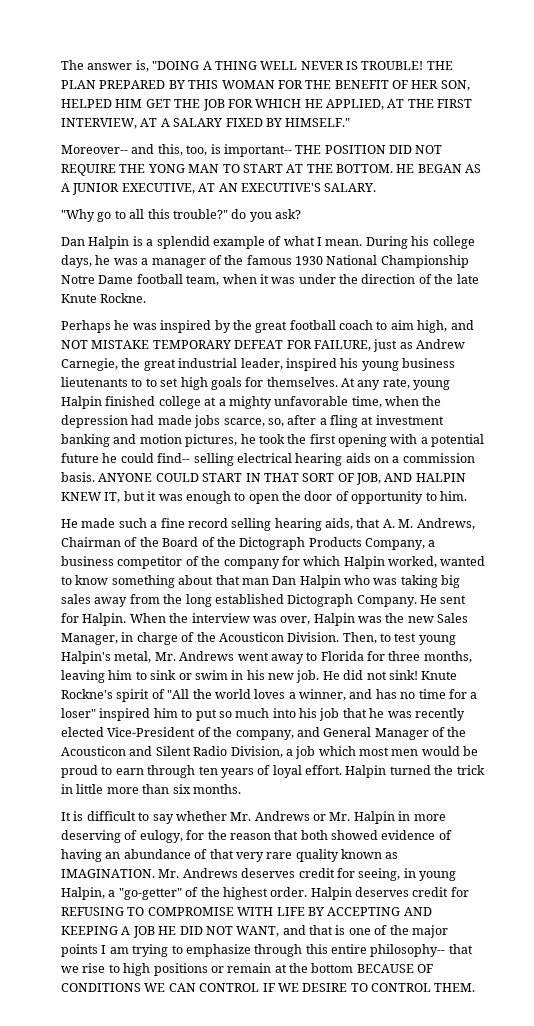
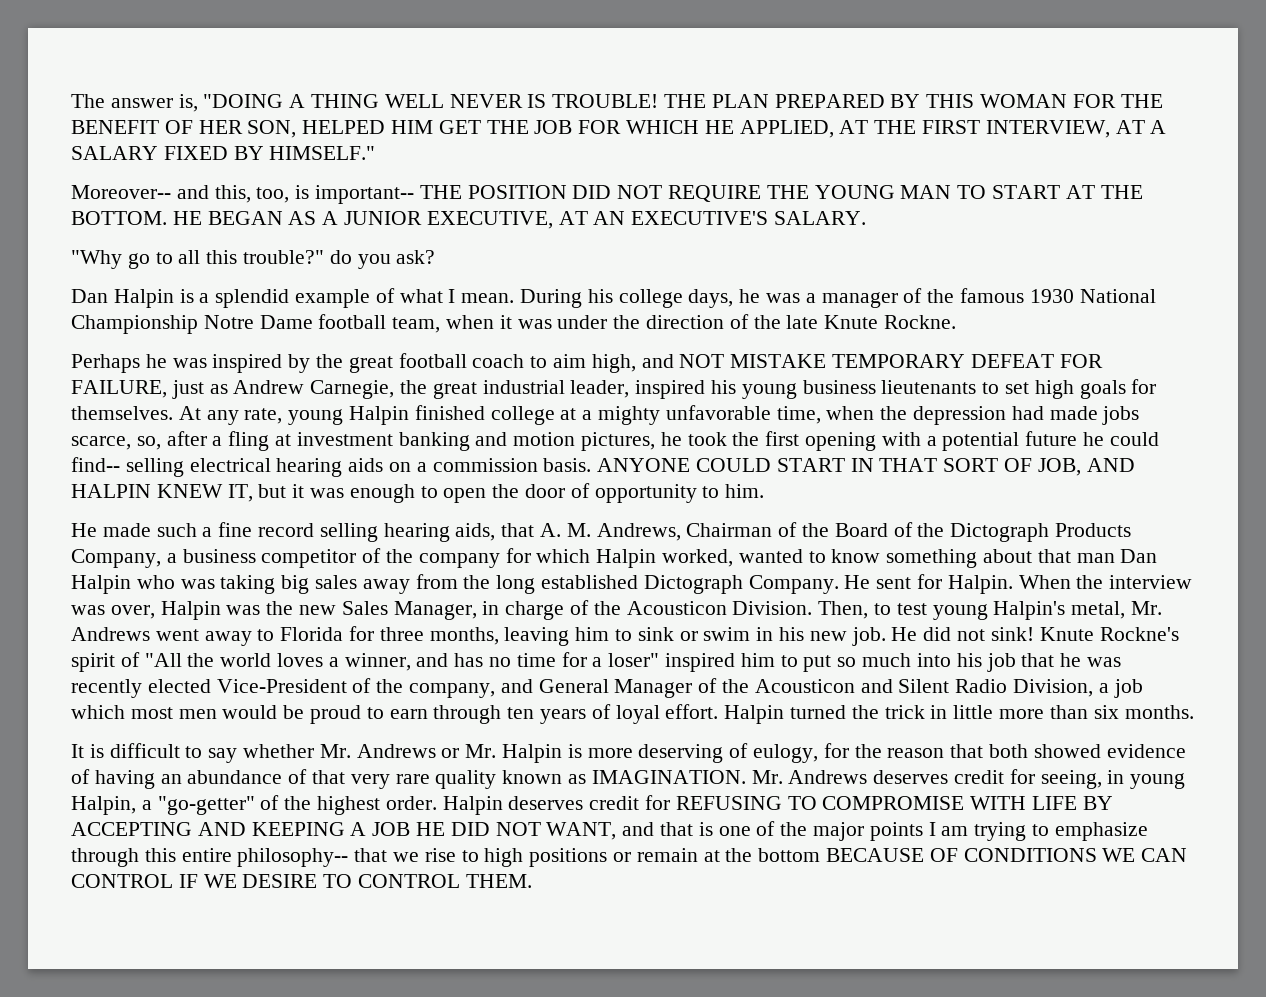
- Moreover-- and this, too, is important-- THE POSITION DID NOT REQUIRE THE YONG MAN TO START AT THE BOTTOM.
+ Moreover-- and this, too, is important-- THE POSITION DID NOT REQUIRE THE YOUNG MAN TO START AT THE BOTTOM.
- Perhaps he was inspired by the great football coach to aim high, and NOT MISTAKE TEMPORARY DEFEAT FOR FAILURE, just as Andrew Carnegie, the great industrial leader, inspired his young business lieutenants to to set high goals for themselves.
+ Perhaps he was inspired by the great football coach to aim high, and NOT MISTAKE TEMPORARY DEFEAT FOR FAILURE, just as Andrew Carnegie, the great industrial leader, inspired his young business lieutenants to set high goals for themselves.
- It is difficult to say whether Mr. Andrews or Mr. Halpin in more deserving of eulogy, for the reason that both showed evidence of having an abundance of that very rare quality known as IMAGINATION.
+ It is difficult to say whether Mr. Andrews or Mr. Halpin is more deserving of eulogy, for the reason that both showed evidence of having an abundance of that very rare quality known as IMAGINATION.

